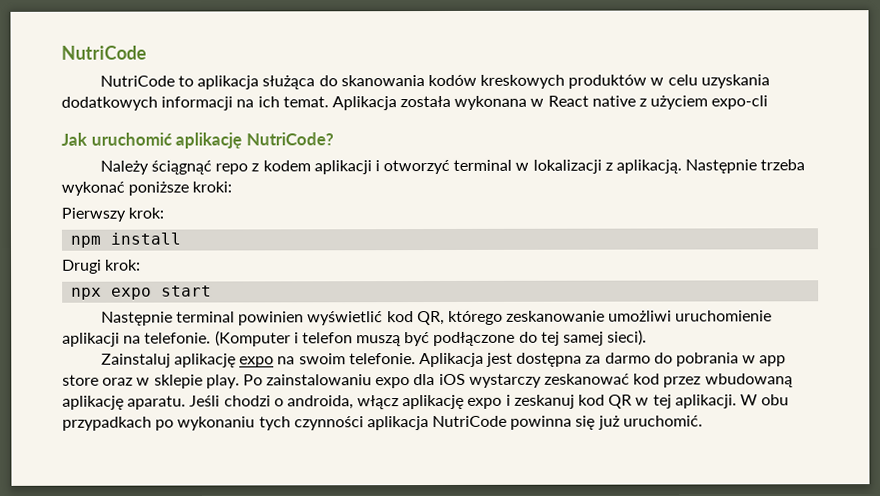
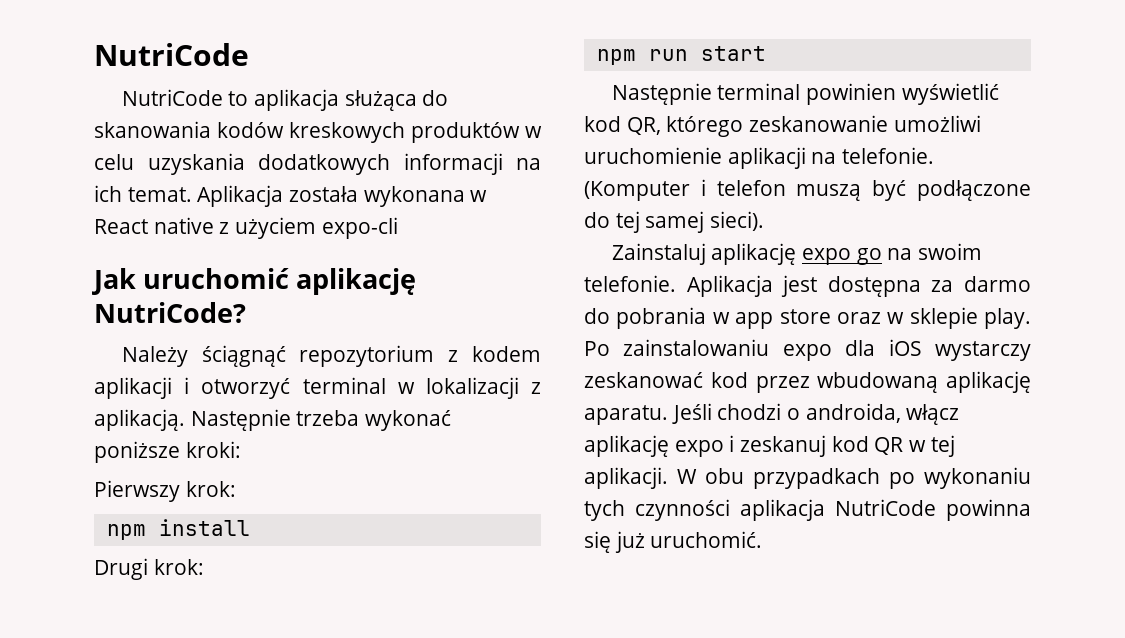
- Należy ściągnąć repo z kodem aplikacji i otworzyć terminal w lokalizacji z aplikacją.
+ Należy ściągnąć repozytorium z kodem aplikacji i otworzyć terminal w lokalizacji z aplikacją.
- npx expo start
+ npm run start
- Zainstaluj aplikację expo na swoim telefonie.
+ Zainstaluj aplikację expo go na swoim telefonie.

